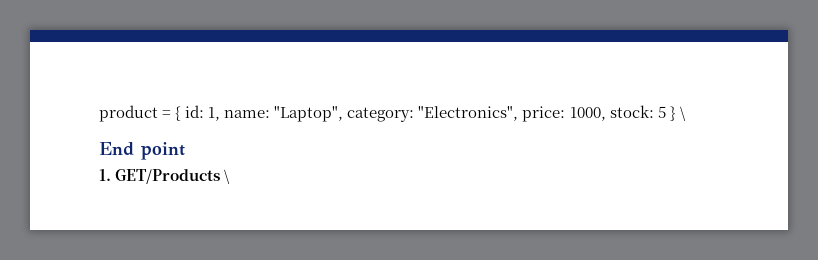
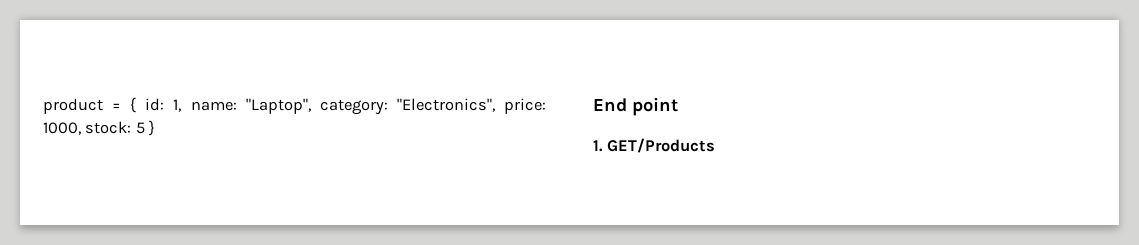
- product = { id: 1, name: "Laptop", category: "Electronics", price: 1000, stock: 5 } \
+ product = { id: 1, name: "Laptop", category: "Electronics", price: 1000, stock: 5 }
- 1. GET/Products \
+ 1. GET/Products

